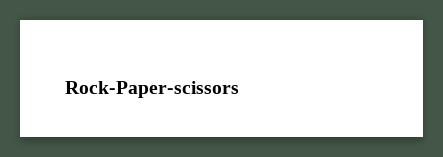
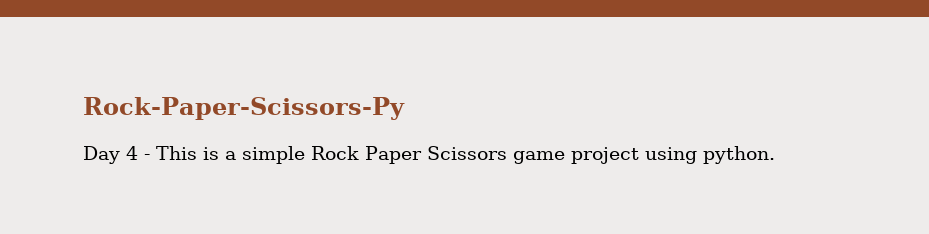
- Rock-Paper-scissors
+ Rock-Paper-Scissors-Py
+ Day 4 - This is a simple Rock Paper Scissors game project using python.

